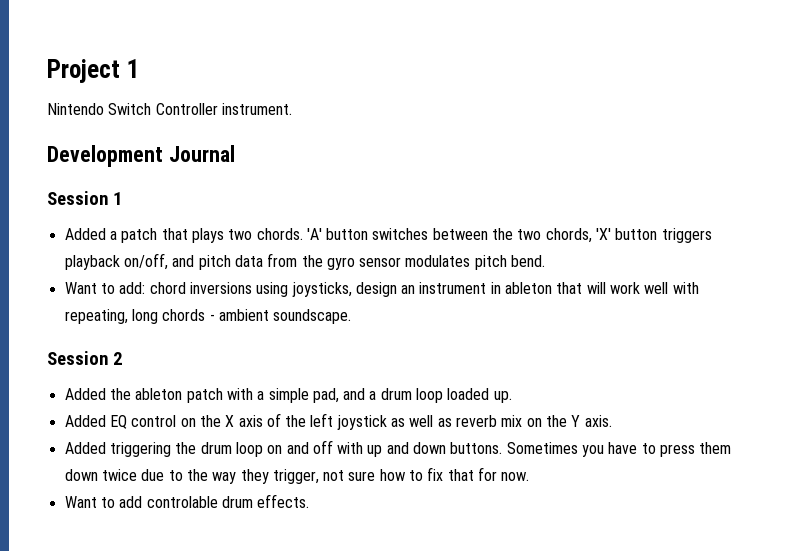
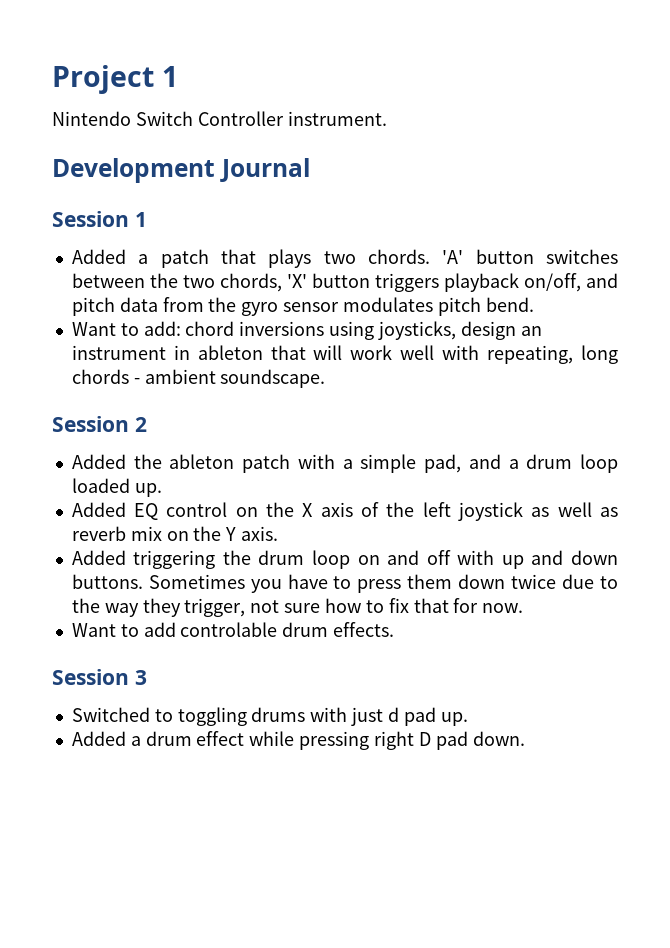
+ Session 3
+ Switched to toggling drums with just d pad up.
+ Added a drum effect while pressing right D pad down.

